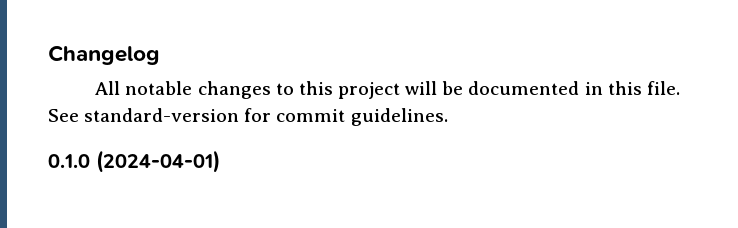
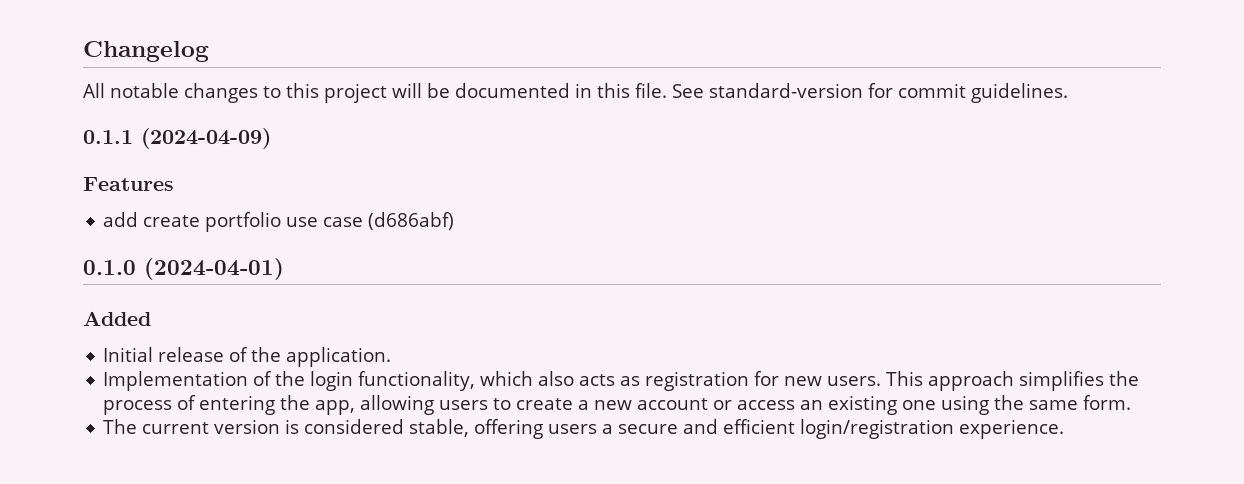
+ 0.1.1 (2024-04-09)
+ Features
+ add create portfolio use case (d686abf)
  0.1.0 (2024-04-01)
+ Added
+ Initial release of the application.
+ Implementation of the login functionality, which also acts as registration for new users. This approach simplifies the process of entering the app, allowing users to create a new account or access an existing one using the same form.
+ The current version is considered stable, offering users a secure and efficient login/registration experience.

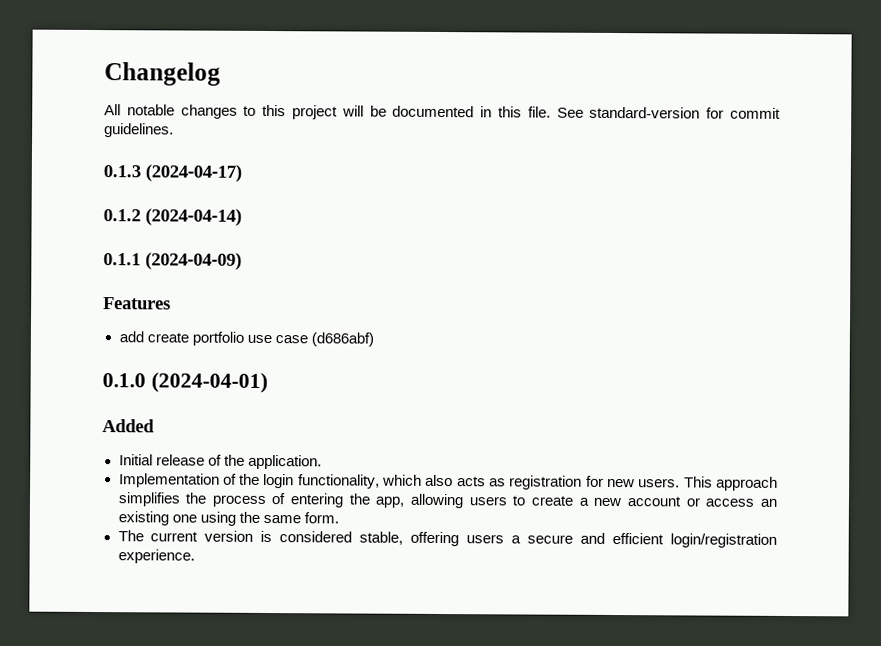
+ 0.1.3 (2024-04-17)
+ 0.1.2 (2024-04-14)

